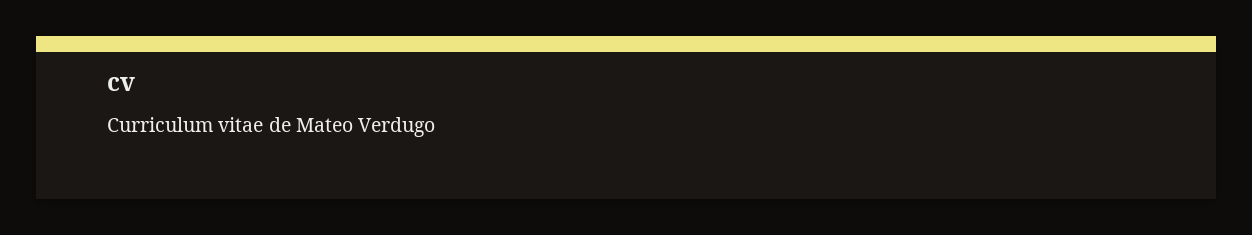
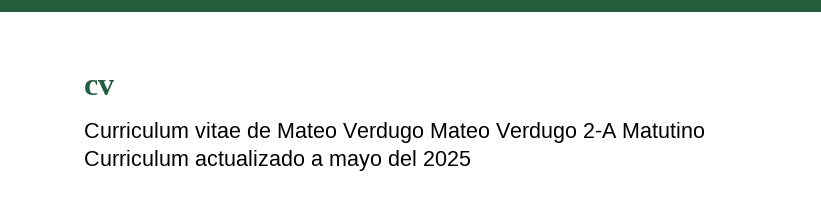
- Curriculum vitae de Mateo Verdugo
+ Curriculum vitae de Mateo Verdugo Mateo Verdugo 2-A Matutino Curriculum actualizado a mayo del 2025

